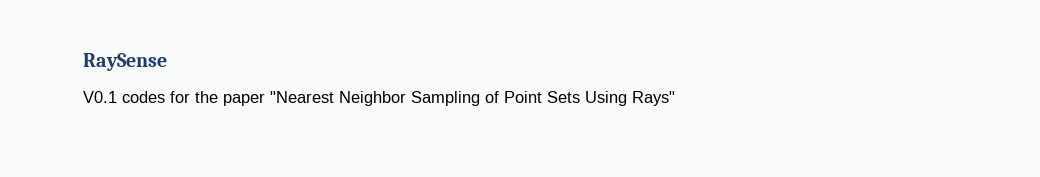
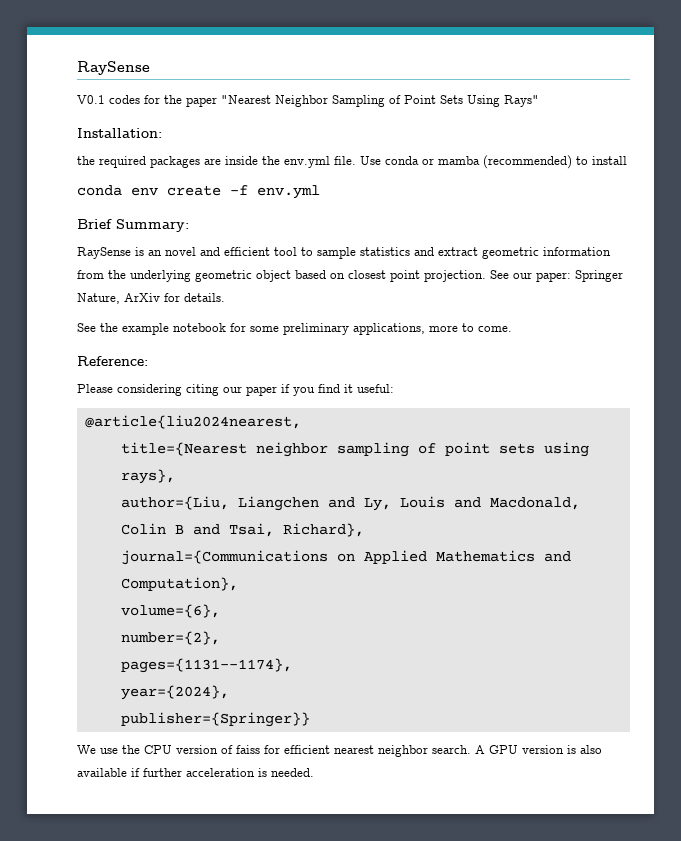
+ Installation:
+ the required packages are inside the env.yml file. Use conda or mamba (recommended) to install
+ conda env create -f env.yml
+ Brief Summary:
+ RaySense is an novel and efficient tool to sample statistics and extract geometric information from the underlying geometric object based on closest point projection. See our paper: Springer Nature, ArXiv for details.
+ See the example notebook for some preliminary applications, more to come.
+ Reference:
+ Please considering citing our paper if you find it useful:
+ @article{liu2024nearest,
+ title={Nearest neighbor sampling of point sets using rays},
+ author={Liu, Liangchen and Ly, Louis and Macdonald, Colin B and Tsai, Richard},
+ journal={Communications on Applied Mathematics and Computation},
+ volume={6},
+ number={2},
+ pages={1131--1174},
+ year={2024},
+ publisher={Springer}}
+ We use the CPU version of faiss for efficient nearest neighbor search. A GPU version is also available if further acceleration is needed.

